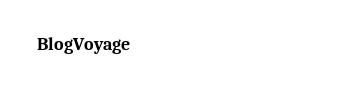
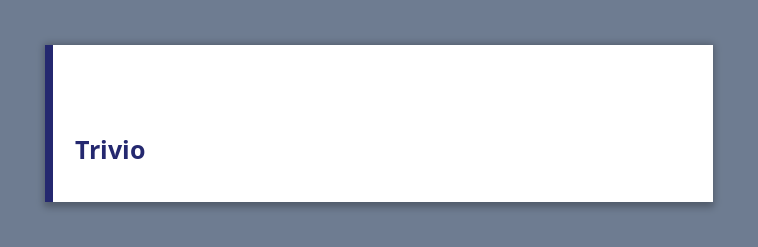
- BlogVoyage
+ Trivio

